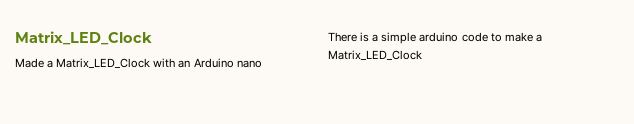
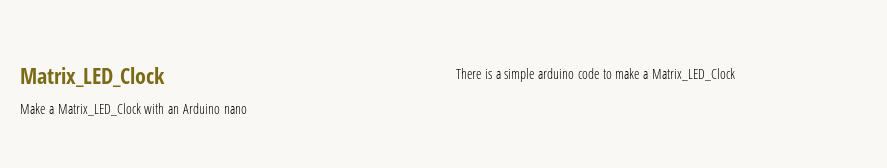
- Made a Matrix_LED_Clock with an Arduino nano
+ Make a Matrix_LED_Clock with an Arduino nano

